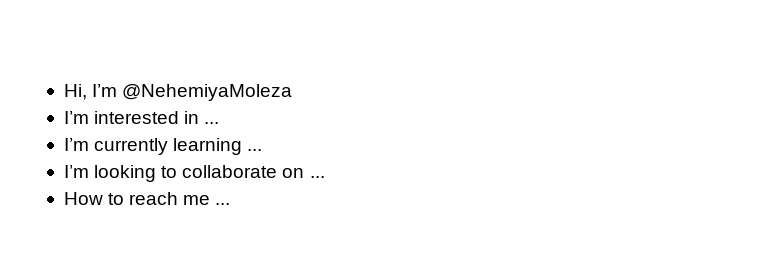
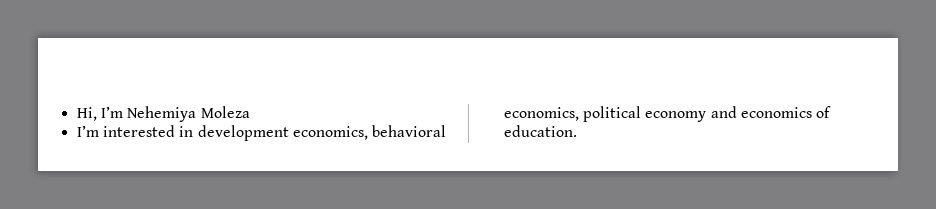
- Hi, I’m @NehemiyaMoleza
+ Hi, I’m Nehemiya Moleza
- I’m interested in ...
- I’m currently learning ...
- I’m looking to collaborate on ...
- How to reach me ...
+ I’m interested in development economics, behavioral economics, political economy and economics of education.

